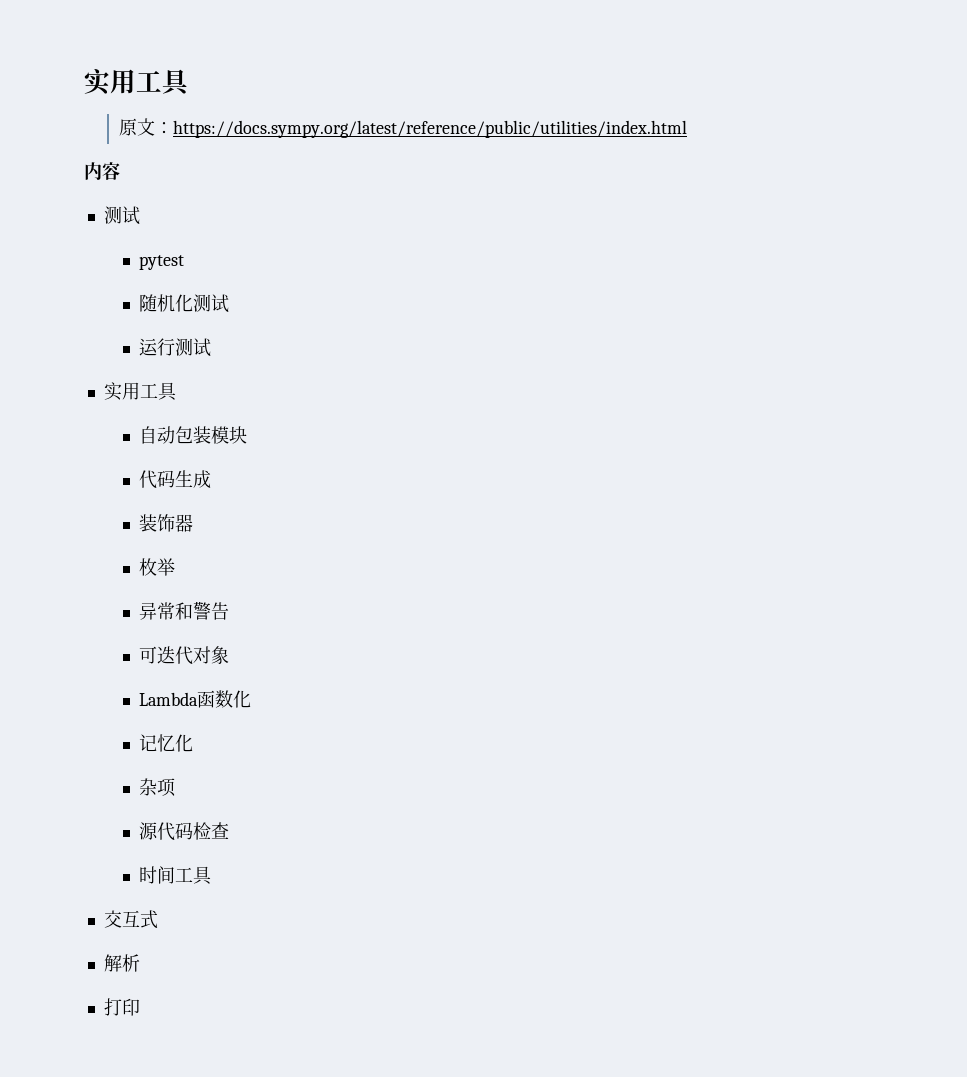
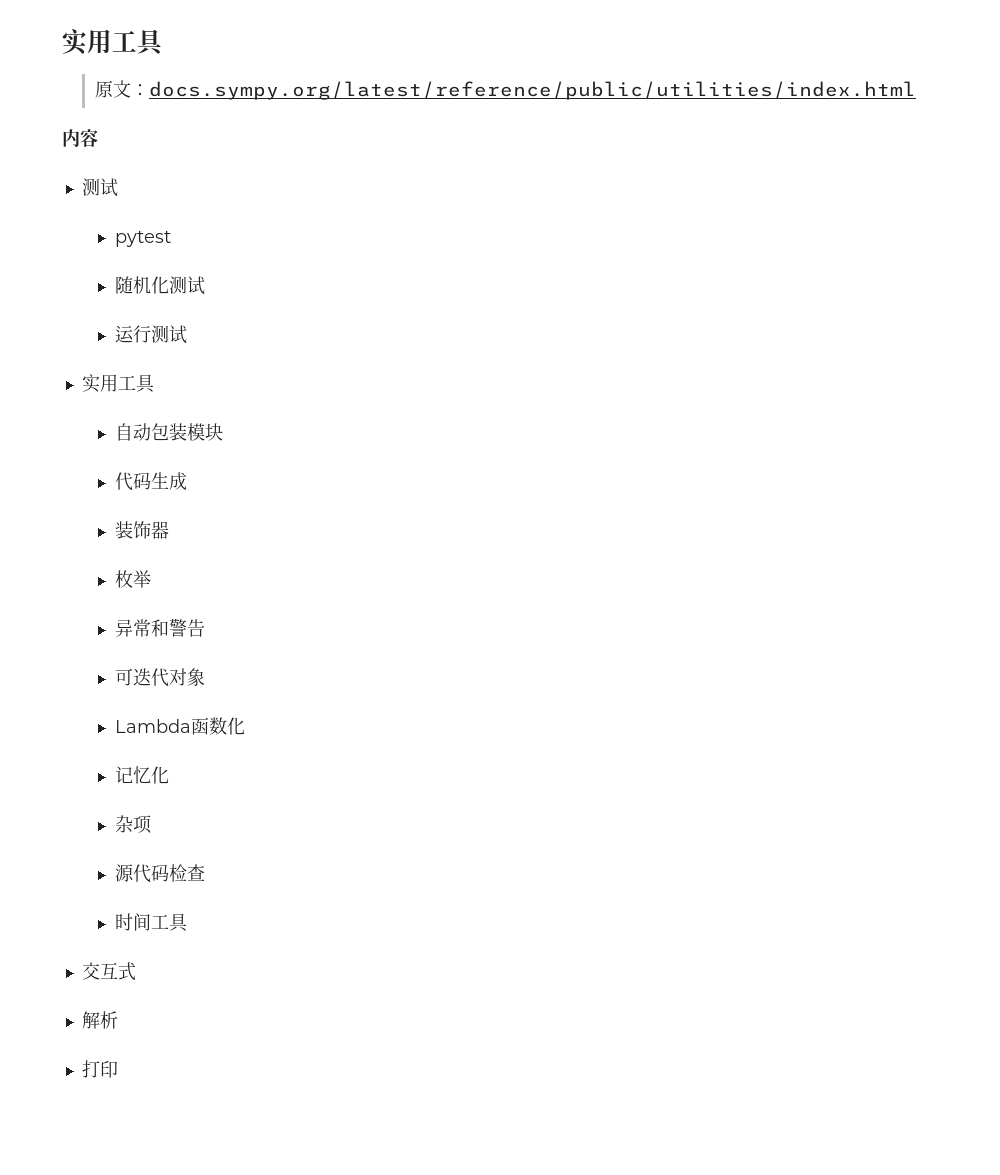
- 原文：https://docs.sympy.org/latest/reference/public/utilities/index.html
+ 原文：docs.sympy.org/latest/reference/public/utilities/index.html

